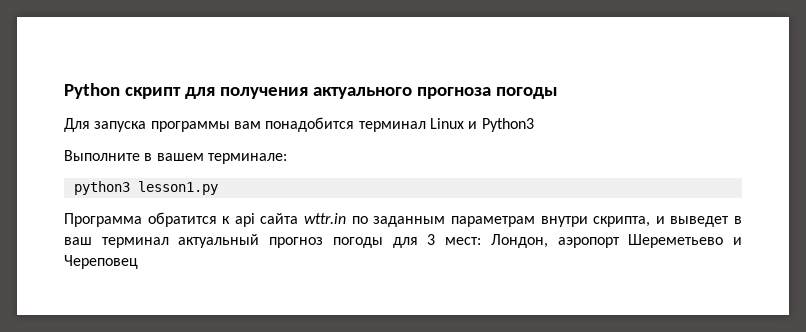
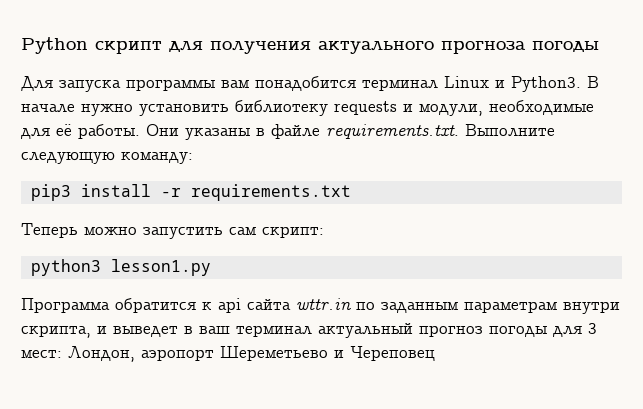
- Для запуска программы вам понадобится терминал Linux и Python3
- Выполните в вашем терминале:
+ Для запуска программы вам понадобится терминал Linux и Python3. В начале нужно установить библиотеку requests и модули, необходимые для её работы. Они указаны в файле requirements.txt. Выполните следующую команду:
+ pip3 install -r requirements.txt
+ Теперь можно запустить сам скрипт:

